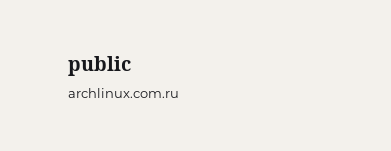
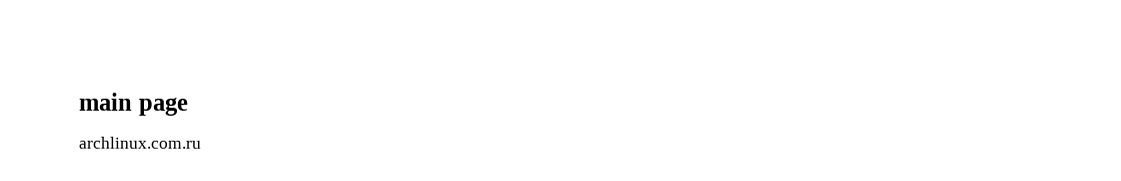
- public
+ main page

